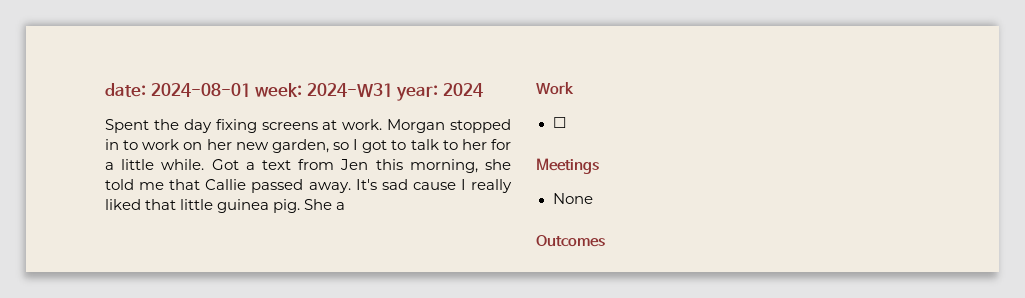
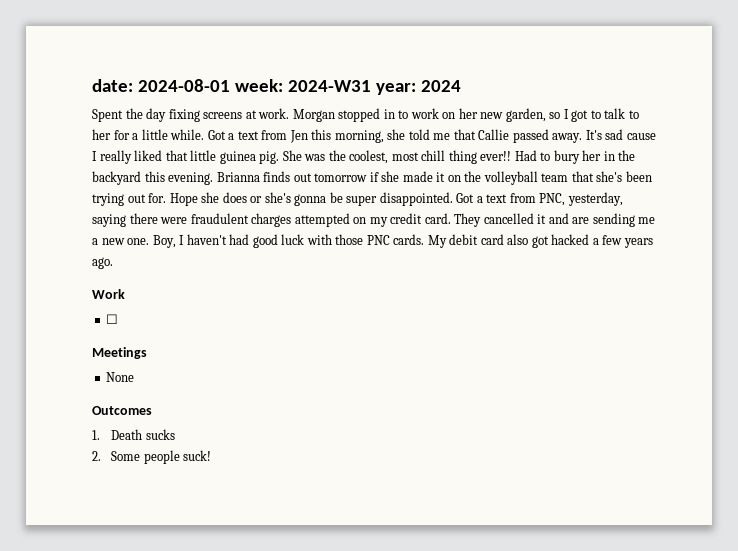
- She a
+ She was the coolest, most chill thing ever!! Had to bury her in the backyard this evening. Brianna finds out tomorrow if she made it on the volleyball team that she's been trying out for. Hope she does or she's gonna be super disappointed. Got a text from PNC, yesterday, saying there were fraudulent charges attempted on my credit card. They cancelled it and are sending me a new one. Boy, I haven't had good luck with those PNC cards. My debit card also got hacked a few years ago.
+ 1. Death sucks
+ 2. Some people suck!

